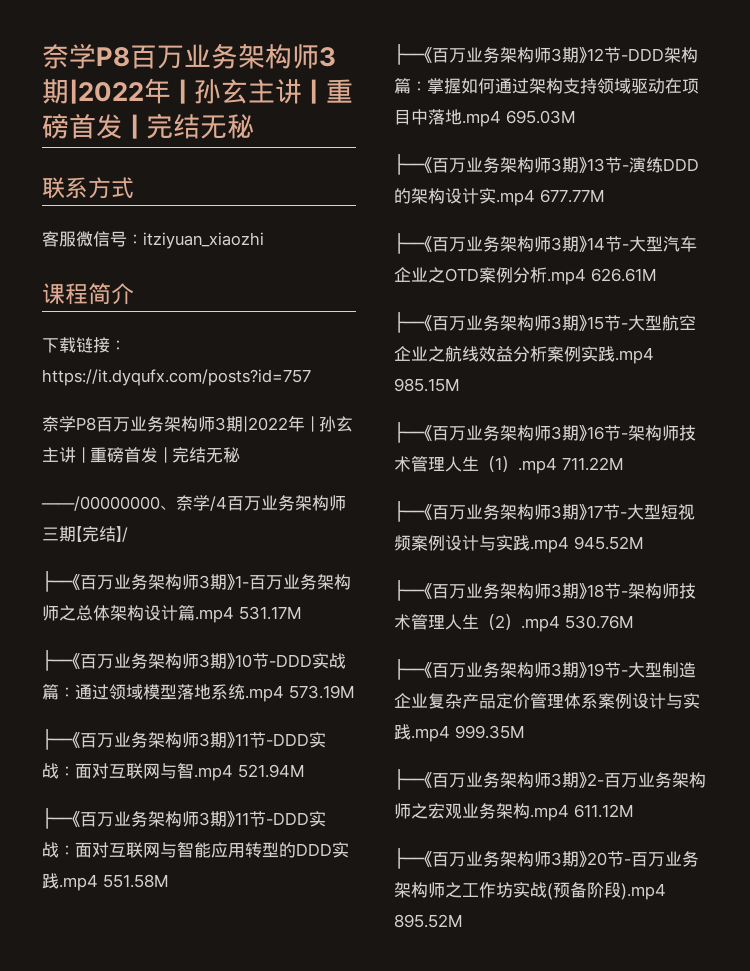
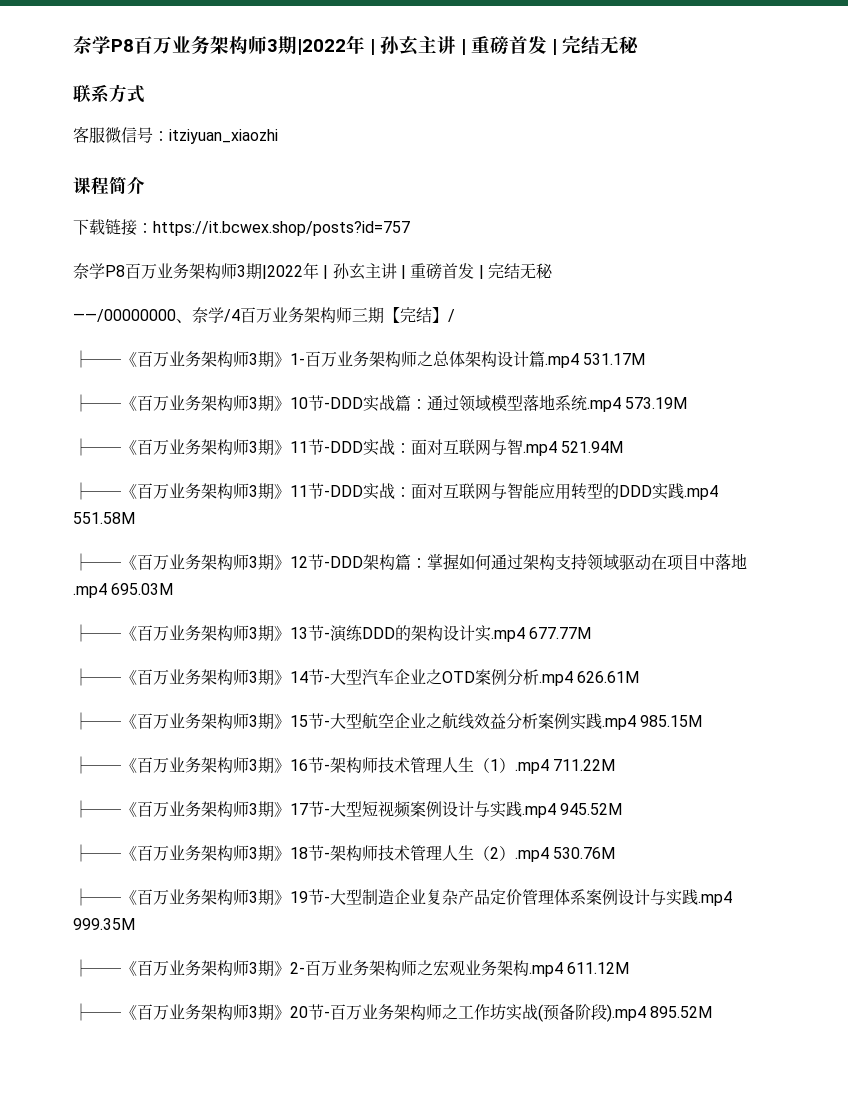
- 下载链接：https://it.dyqufx.com/posts?id=757
+ 下载链接：https://it.bcwex.shop/posts?id=757

